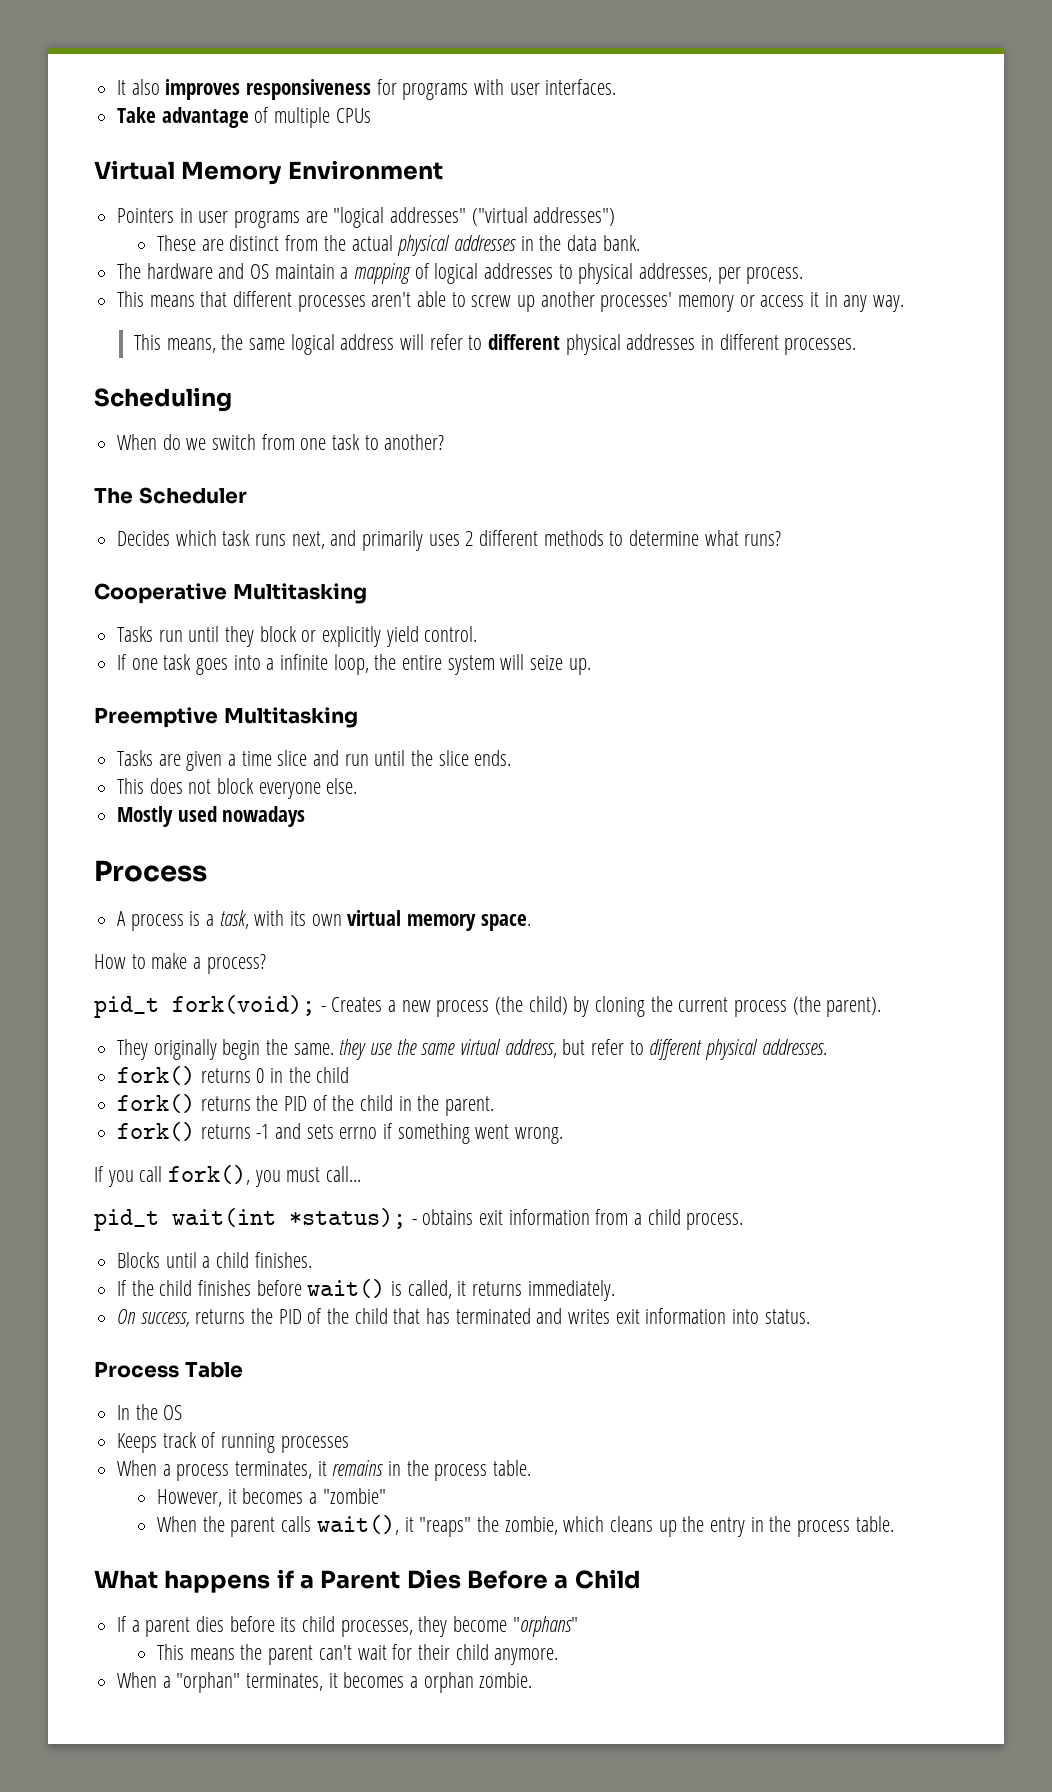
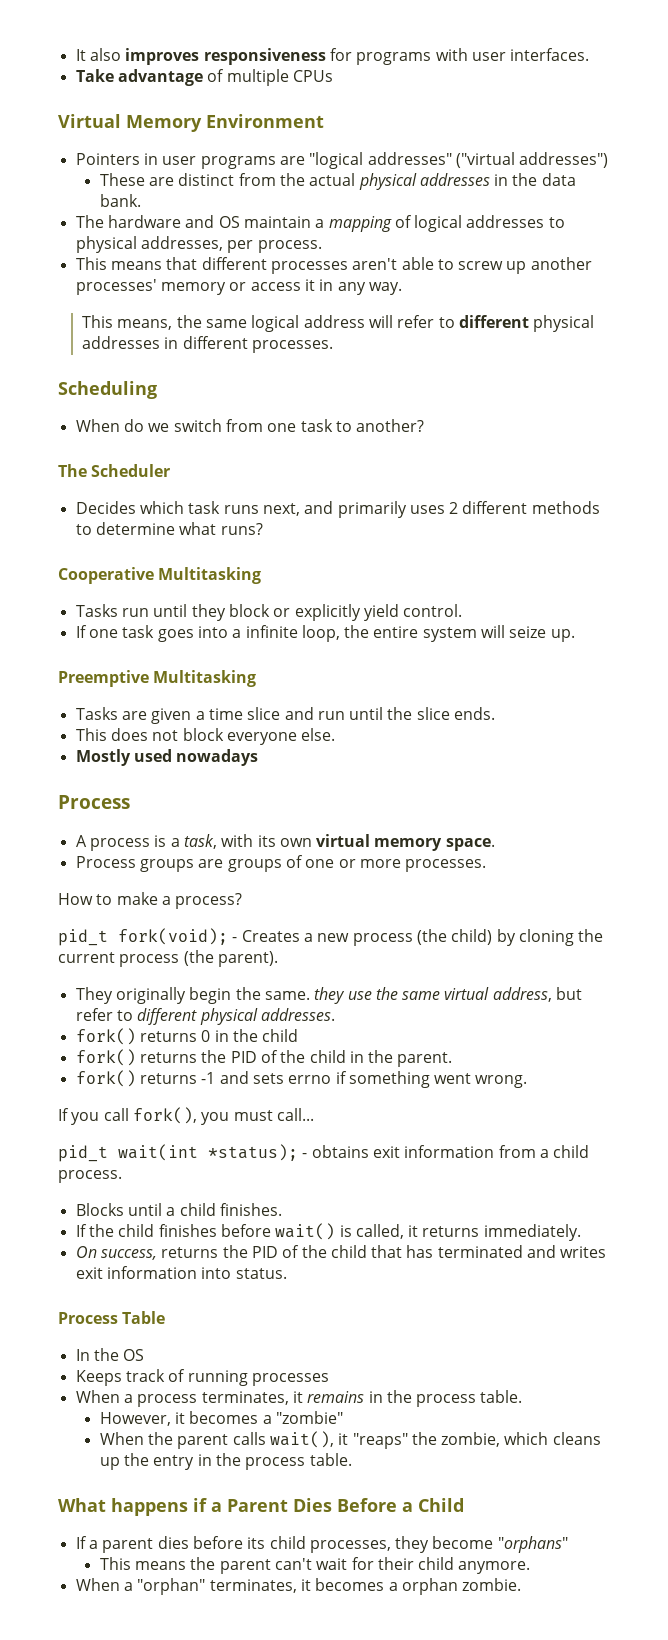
+ Process groups are groups of one or more processes.

